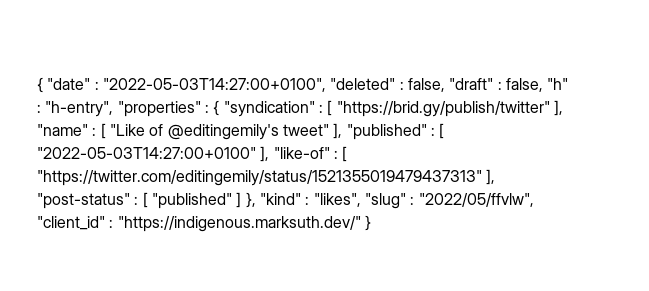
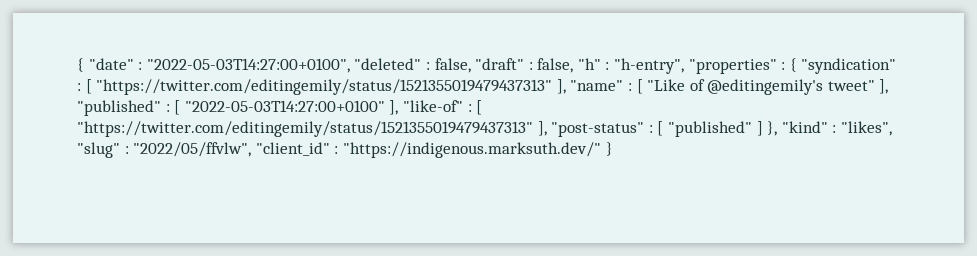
- { "date" : "2022-05-03T14:27:00+0100", "deleted" : false, "draft" : false, "h" : "h-entry", "properties" : { "syndication" : [ "https://brid.gy/publish/twitter" ], "name" : [ "Like of @editingemily's tweet" ], "published" : [ "2022-05-03T14:27:00+0100" ], "like-of" : [ "https://twitter.com/editingemily/status/1521355019479437313" ], "post-status" : [ "published" ] }, "kind" : "likes", "slug" : "2022/05/ffvlw", "client_id" : "https://indigenous.marksuth.dev/" }
+ { "date" : "2022-05-03T14:27:00+0100", "deleted" : false, "draft" : false, "h" : "h-entry", "properties" : { "syndication" : [ "https://twitter.com/editingemily/status/1521355019479437313" ], "name" : [ "Like of @editingemily's tweet" ], "published" : [ "2022-05-03T14:27:00+0100" ], "like-of" : [ "https://twitter.com/editingemily/status/1521355019479437313" ], "post-status" : [ "published" ] }, "kind" : "likes", "slug" : "2022/05/ffvlw", "client_id" : "https://indigenous.marksuth.dev/" }

